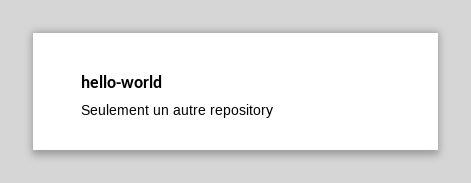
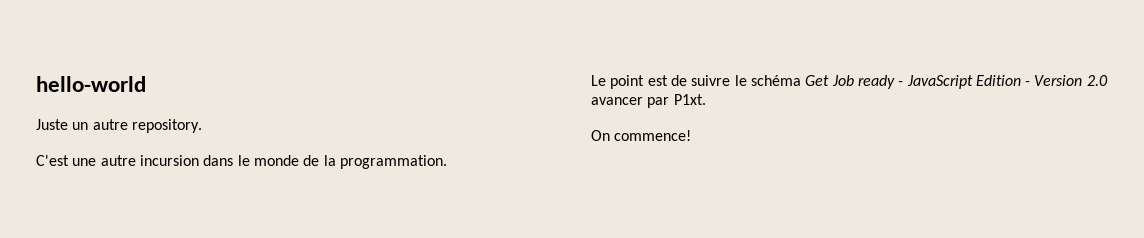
- Seulement un autre repository
+ Juste un autre repository.
+ C'est une autre incursion dans le monde de la programmation.
+ Le point est de suivre le schéma Get Job ready - JavaScript Edition - Version 2.0 avancer par P1xt.
+ On commence!

